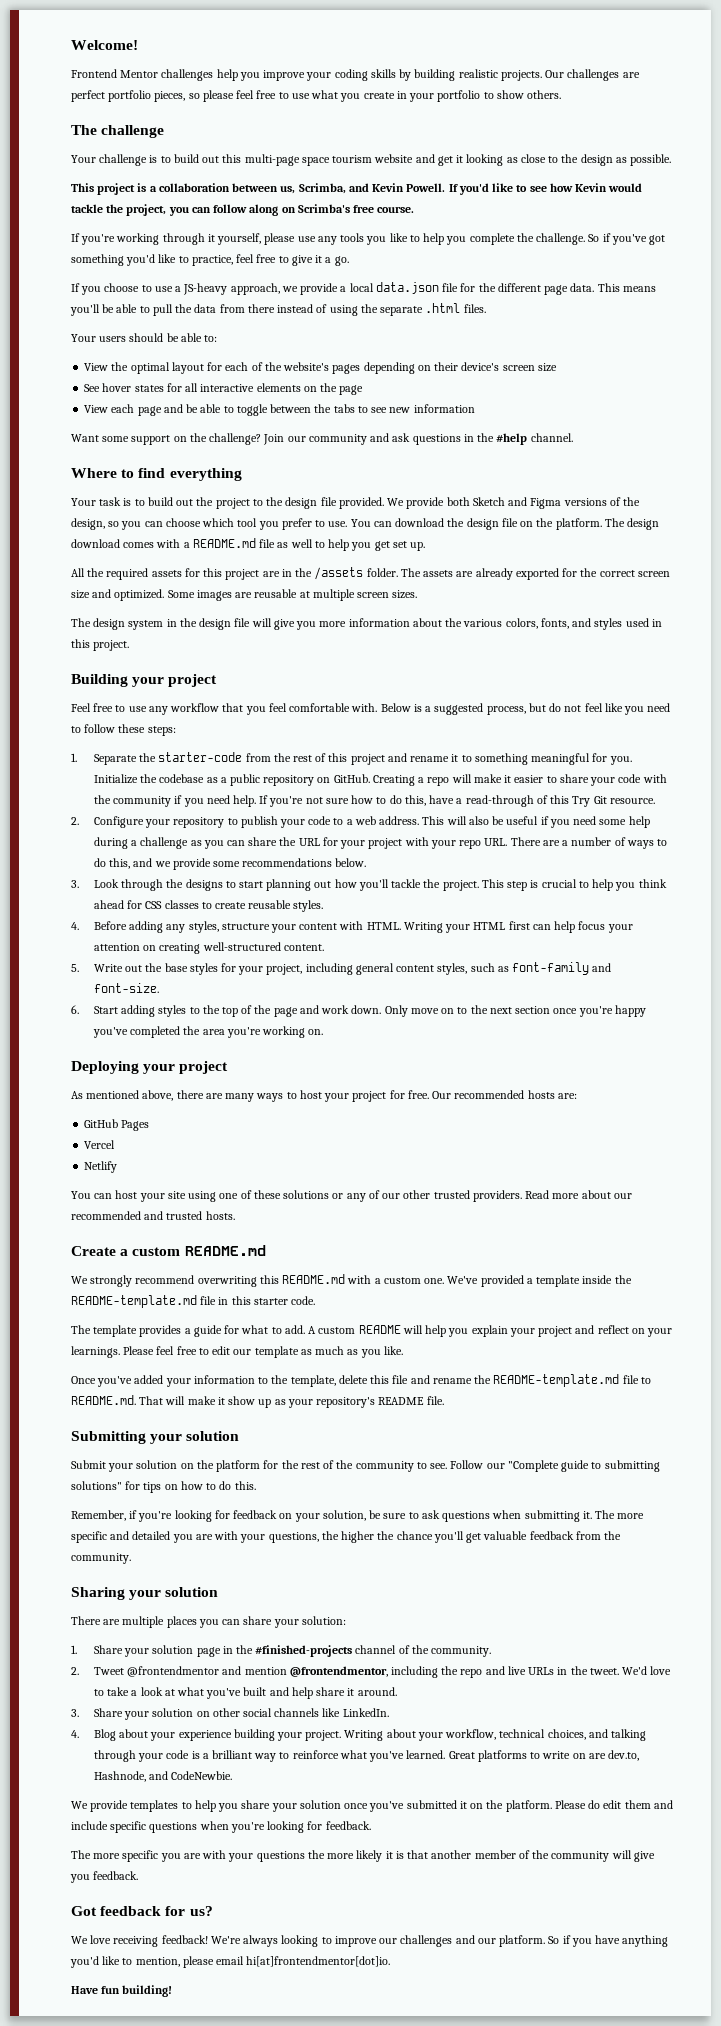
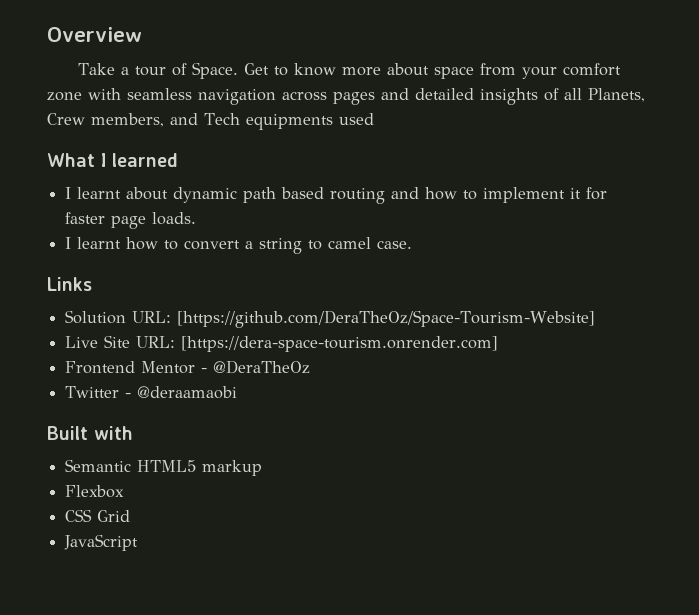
- Welcome!
- Frontend Mentor challenges help you improve your coding skills by building realistic projects. Our challenges are perfect portfolio pieces, so please feel free to use what you create in your portfolio to show others.
- The challenge
- Your challenge is to build out this multi-page space tourism website and get it looking as close to the design as possible.
- This project is a collaboration between us, Scrimba, and Kevin Powell. If you'd like to see how Kevin would tackle the project, you can follow along on Scrimba's free course.
- If you're working through it yourself, please use any tools you like to help you complete the challenge. So if you've got something you'd like to practice, feel free to give it a go.
- If you choose to use a JS-heavy approach, we provide a local data.json file for the different page data. This means you'll be able to pull the data from there instead of using the separate .html files.
- Your users should be able to:
- View the optimal layout for each of the website's pages depending on their device's screen size
- See hover states for all interactive elements on the page
- View each page and be able to toggle between the tabs to see new information
- Want some support on the challenge? Join our community and ask questions in the #help channel.
- Where to find everything
- Your task is to build out the project to the design file provided. We provide both Sketch and Figma versions of the design, so you can choose which tool you prefer to use. You can download the design file on the platform. The design download comes with a README.md file as well to help you get set up.
- All the required assets for this project are in the /assets folder. The assets are already exported for the correct screen size and optimized. Some images are reusable at multiple screen sizes.
- The design system in the design file will give you more information about the various colors, fonts, and styles used in this project.
- Building your project
- Feel free to use any workflow that you feel comfortable with. Below is a suggested process, but do not feel like you need to follow these steps:
- 1. Separate the starter-code from the rest of this project and rename it to something meaningful for you. Initialize the codebase as a public repository on GitHub. Creating a repo will make it easier to share your code with the community if you need help. If you're not sure how to do this, have a read-through of this Try Git resource.
- 2. Configure your repository to publish your code to a web address. This will also be useful if you need some help during a challenge as you can share the URL for your project with your repo URL. There are a number of ways to do this, and we provide some recommendations below.
- 3. Look through the designs to start planning out how you'll tackle the project. This step is crucial to help you think ahead for CSS classes to create reusable styles.
- 4. Before adding any styles, structure your content with HTML. Writing your HTML first can help focus your attention on creating well-structured content.
- 5. Write out the base styles for your project, including general content styles, such as font-family and font-size.
- 6. Start adding styles to the top of the page and work down. Only move on to the next section once you're happy you've completed the area you're working on.
- Deploying your project
- As mentioned above, there are many ways to host your project for free. Our recommended hosts are:
- GitHub Pages
- Vercel
- Netlify
- You can host your site using one of these solutions or any of our other trusted providers. Read more about our recommended and trusted hosts.
- Create a custom README.md
- We strongly recommend overwriting this README.md with a custom one. We've provided a template inside the README-template.md file in this starter code.
- The template provides a guide for what to add. A custom README will help you explain your project and reflect on your learnings. Please feel free to edit our template as much as you like.
- Once you've added your information to the template, delete this file and rename the README-template.md file to README.md. That will make it show up as your repository's README file.
- Submitting your solution
- Submit your solution on the platform for the rest of the community to see. Follow our "Complete guide to submitting solutions" for tips on how to do this.
- Remember, if you're looking for feedback on your solution, be sure to ask questions when submitting it. The more specific and detailed you are with your questions, the higher the chance you'll get valuable feedback from the community.
- Sharing your solution
- There are multiple places you can share your solution:
- 1. Share your solution page in the #finished-projects channel of the community.
- 2. Tweet @frontendmentor and mention @frontendmentor, including the repo and live URLs in the tweet. We'd love to take a look at what you've built and help share it around.
- 3. Share your solution on other social channels like LinkedIn.
- 4. Blog about your experience building your project. Writing about your workflow, technical choices, and talking through your code is a brilliant way to reinforce what you've learned. Great platforms to write on are dev.to, Hashnode, and CodeNewbie.
- We provide templates to help you share your solution once you've submitted it on the platform. Please do edit them and include specific questions when you're looking for feedback.
- The more specific you are with your questions the more likely it is that another member of the community will give you feedback.
- Got feedback for us?
- We love receiving feedback! We're always looking to improve our challenges and our platform. So if you have anything you'd like to mention, please email hi[at]frontendmentor[dot]io.
- Have fun building!
+ Overview
+ Take a tour of Space. Get to know more about space from your comfort zone with seamless navigation across pages and detailed insights of all Planets, Crew members, and Tech equipments used
+ What I learned
+ I learnt about dynamic path based routing and how to implement it for faster page loads.
+ I learnt how to convert a string to camel case.
+ Links
+ Solution URL: [https://github.com/DeraTheOz/Space-Tourism-Website]
+ Live Site URL: [https://dera-space-tourism.onrender.com]
+ Frontend Mentor - @DeraTheOz
+ Twitter - @deraamaobi
+ Built with
+ Semantic HTML5 markup
+ Flexbox
+ CSS Grid
+ JavaScript

